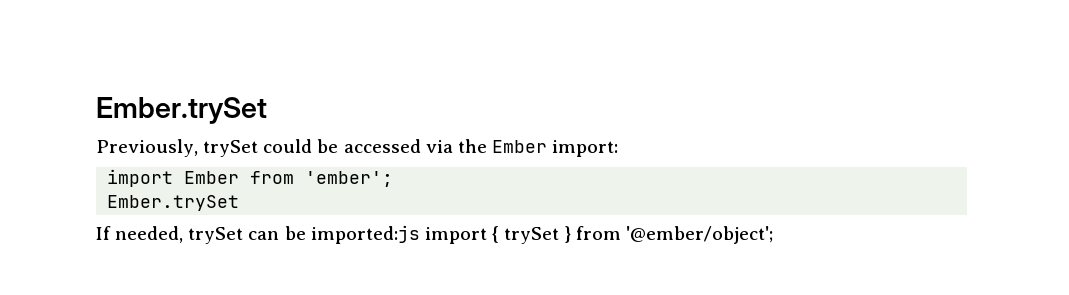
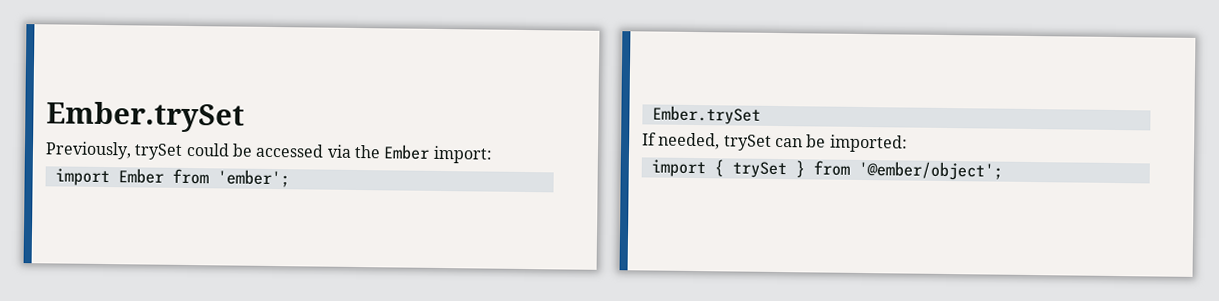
- If needed, trySet can be imported:js import { trySet } from '@ember/object';
+ If needed, trySet can be imported:
+ import { trySet } from '@ember/object';

